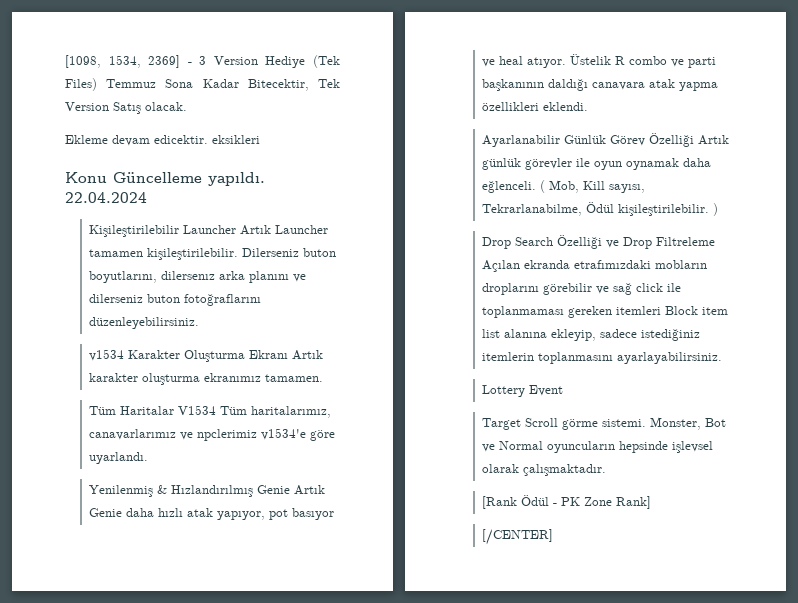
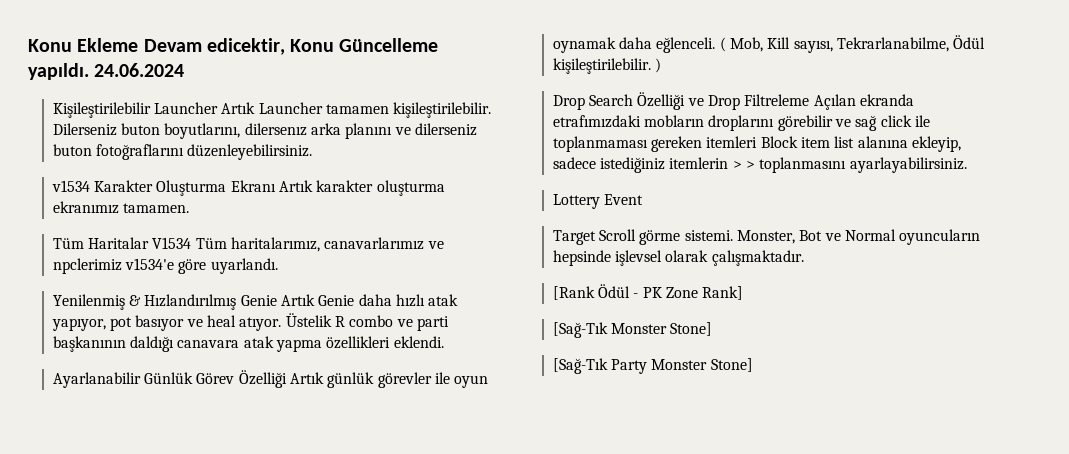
- [1098, 1534, 2369] - 3 Version Hediye (Tek Files) Temmuz Sona Kadar Bitecektir, Tek Version Satış olacak.
- Ekleme devam edicektir. eksikleri
- Konu Güncelleme yapıldı.
+ Konu Ekleme Devam edicektir, Konu Güncelleme yapıldı.
- 22.04.2024
+ 24.06.2024
- Drop Search Özelliği ve Drop Filtreleme Açılan ekranda etrafımızdaki mobların droplarını görebilir ve sağ click ile toplanmaması gereken itemleri Block item list alanına ekleyip, sadece istediğiniz itemlerin toplanmasını ayarlayabilirsiniz.
+ Drop Search Özelliği ve Drop Filtreleme Açılan ekranda etrafımızdaki mobların droplarını görebilir ve sağ click ile toplanmaması gereken itemleri Block item list alanına ekleyip, sadece istediğiniz itemlerin > > toplanmasını ayarlayabilirsiniz.
- [/CENTER]
+ [Sağ-Tık Monster Stone]
+ [Sağ-Tık Party Monster Stone]

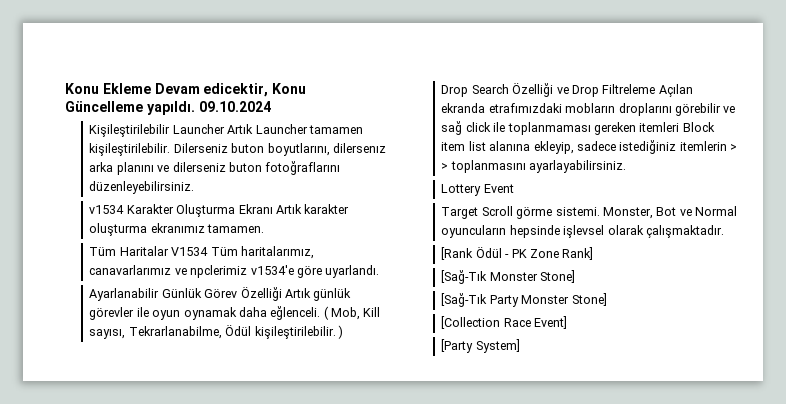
- 24.06.2024
+ 09.10.2024
- Yenilenmiş & Hızlandırılmış Genie Artık Genie daha hızlı atak yapıyor, pot basıyor ve heal atıyor. Üstelik R combo ve parti başkanının daldığı canavara atak yapma özellikleri eklendi.
+ [Collection Race Event]
+ [Party System]

